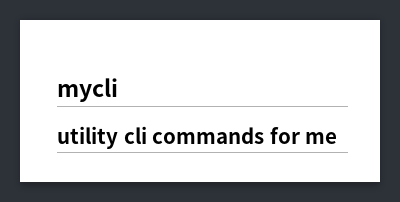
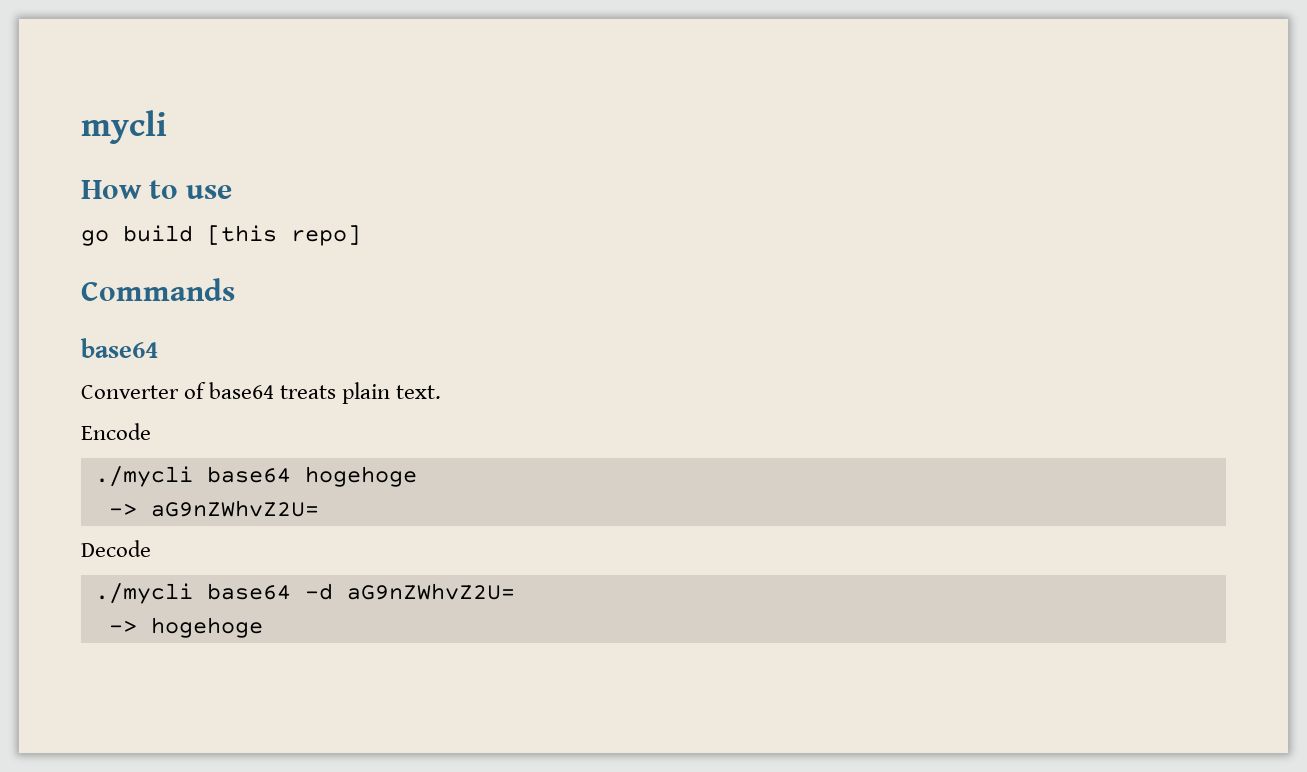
- utility cli commands for me
+ How to use
+ go build [this repo]
+ Commands
+ base64
+ Converter of base64 treats plain text.
+ Encode
+ ./mycli base64 hogehoge
+ -> aG9nZWhvZ2U=
+ Decode
+ ./mycli base64 -d aG9nZWhvZ2U=
+ -> hogehoge

